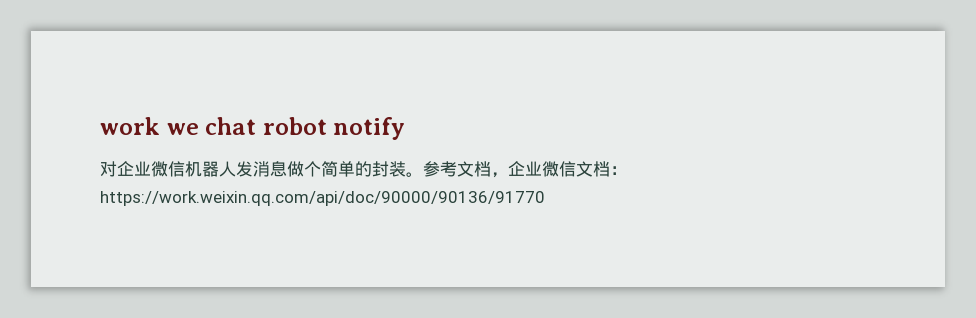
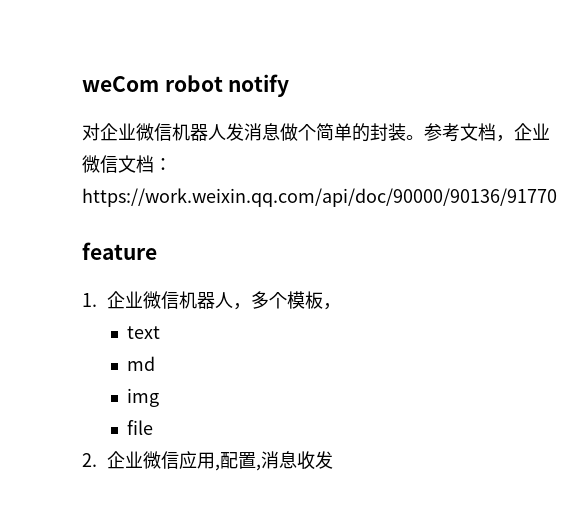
- work we chat robot notify
+ weCom robot notify
+ feature
+ 1.企业微信机器人，多个模板，
+ text
+ md
+ img
+ file
+ 2.企业微信应用,配置,消息收发

